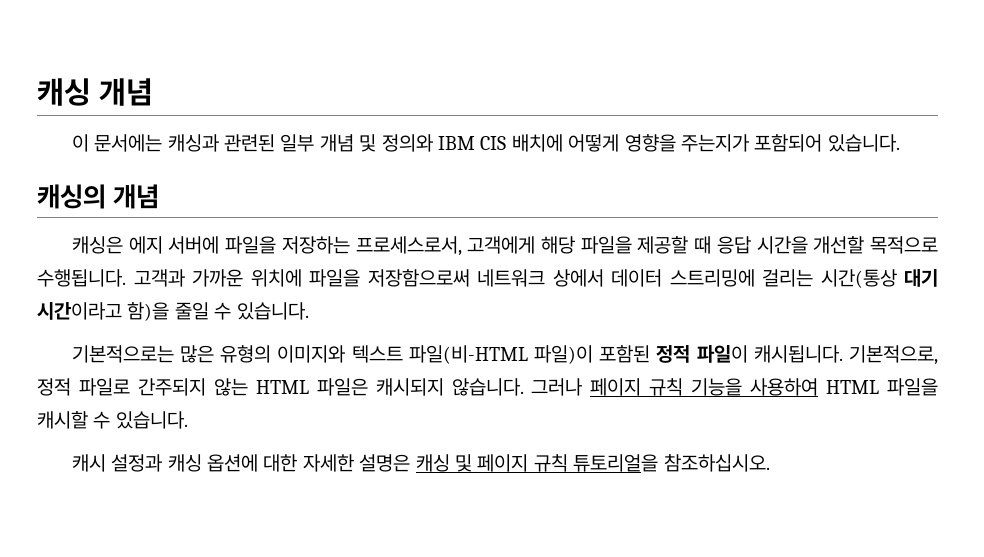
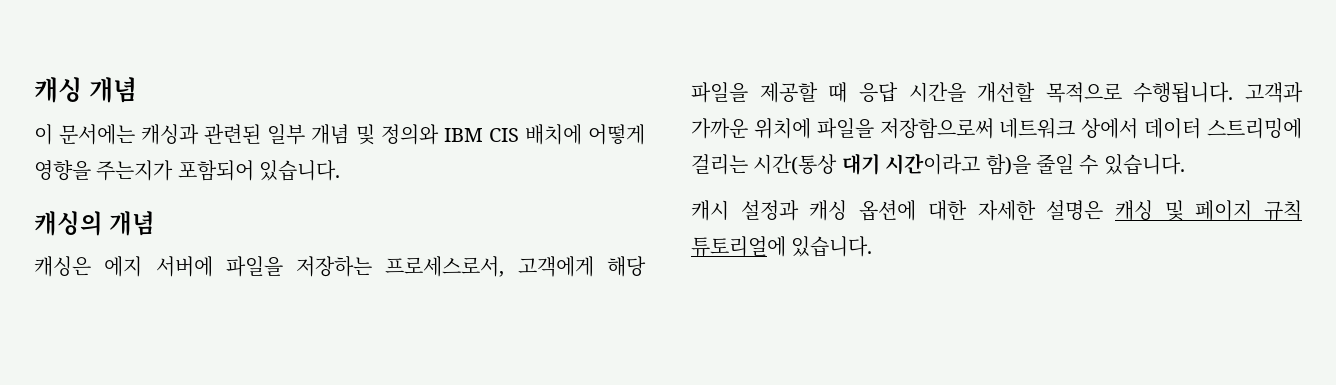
- 기본적으로는 많은 유형의 이미지와 텍스트 파일(비-HTML 파일)이 포함된 정적 파일이 캐시됩니다. 기본적으로, 정적 파일로 간주되지 않는 HTML 파일은 캐시되지 않습니다. 그러나 페이지 규칙 기능을 사용하여 HTML 파일을 캐시할 수 있습니다.
- 캐시 설정과 캐싱 옵션에 대한 자세한 설명은 캐싱 및 페이지 규칙 튜토리얼을 참조하십시오.
+ 캐시 설정과 캐싱 옵션에 대한 자세한 설명은 캐싱 및 페이지 규칙 튜토리얼에 있습니다.

